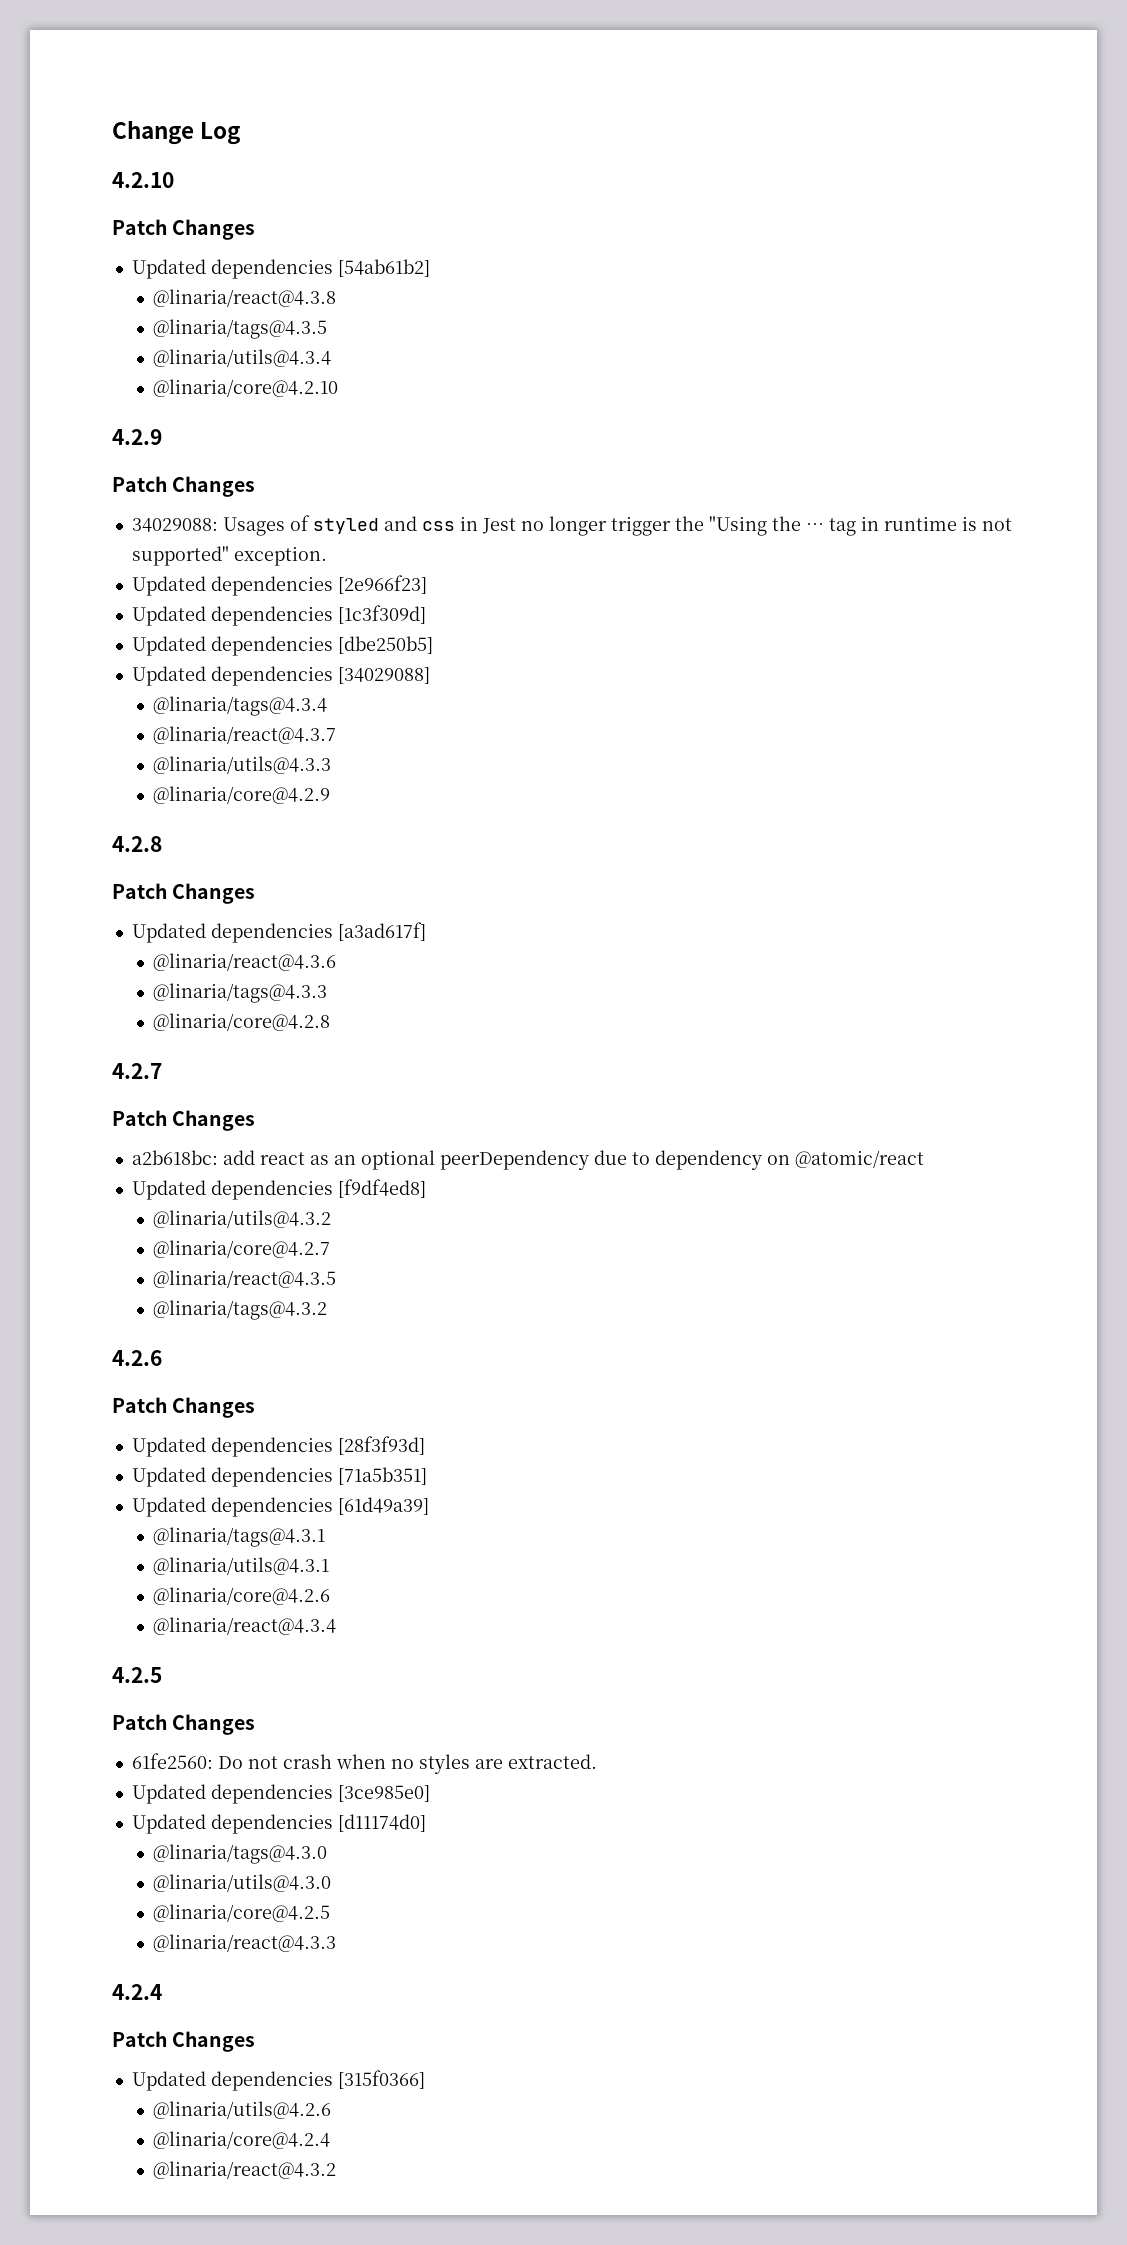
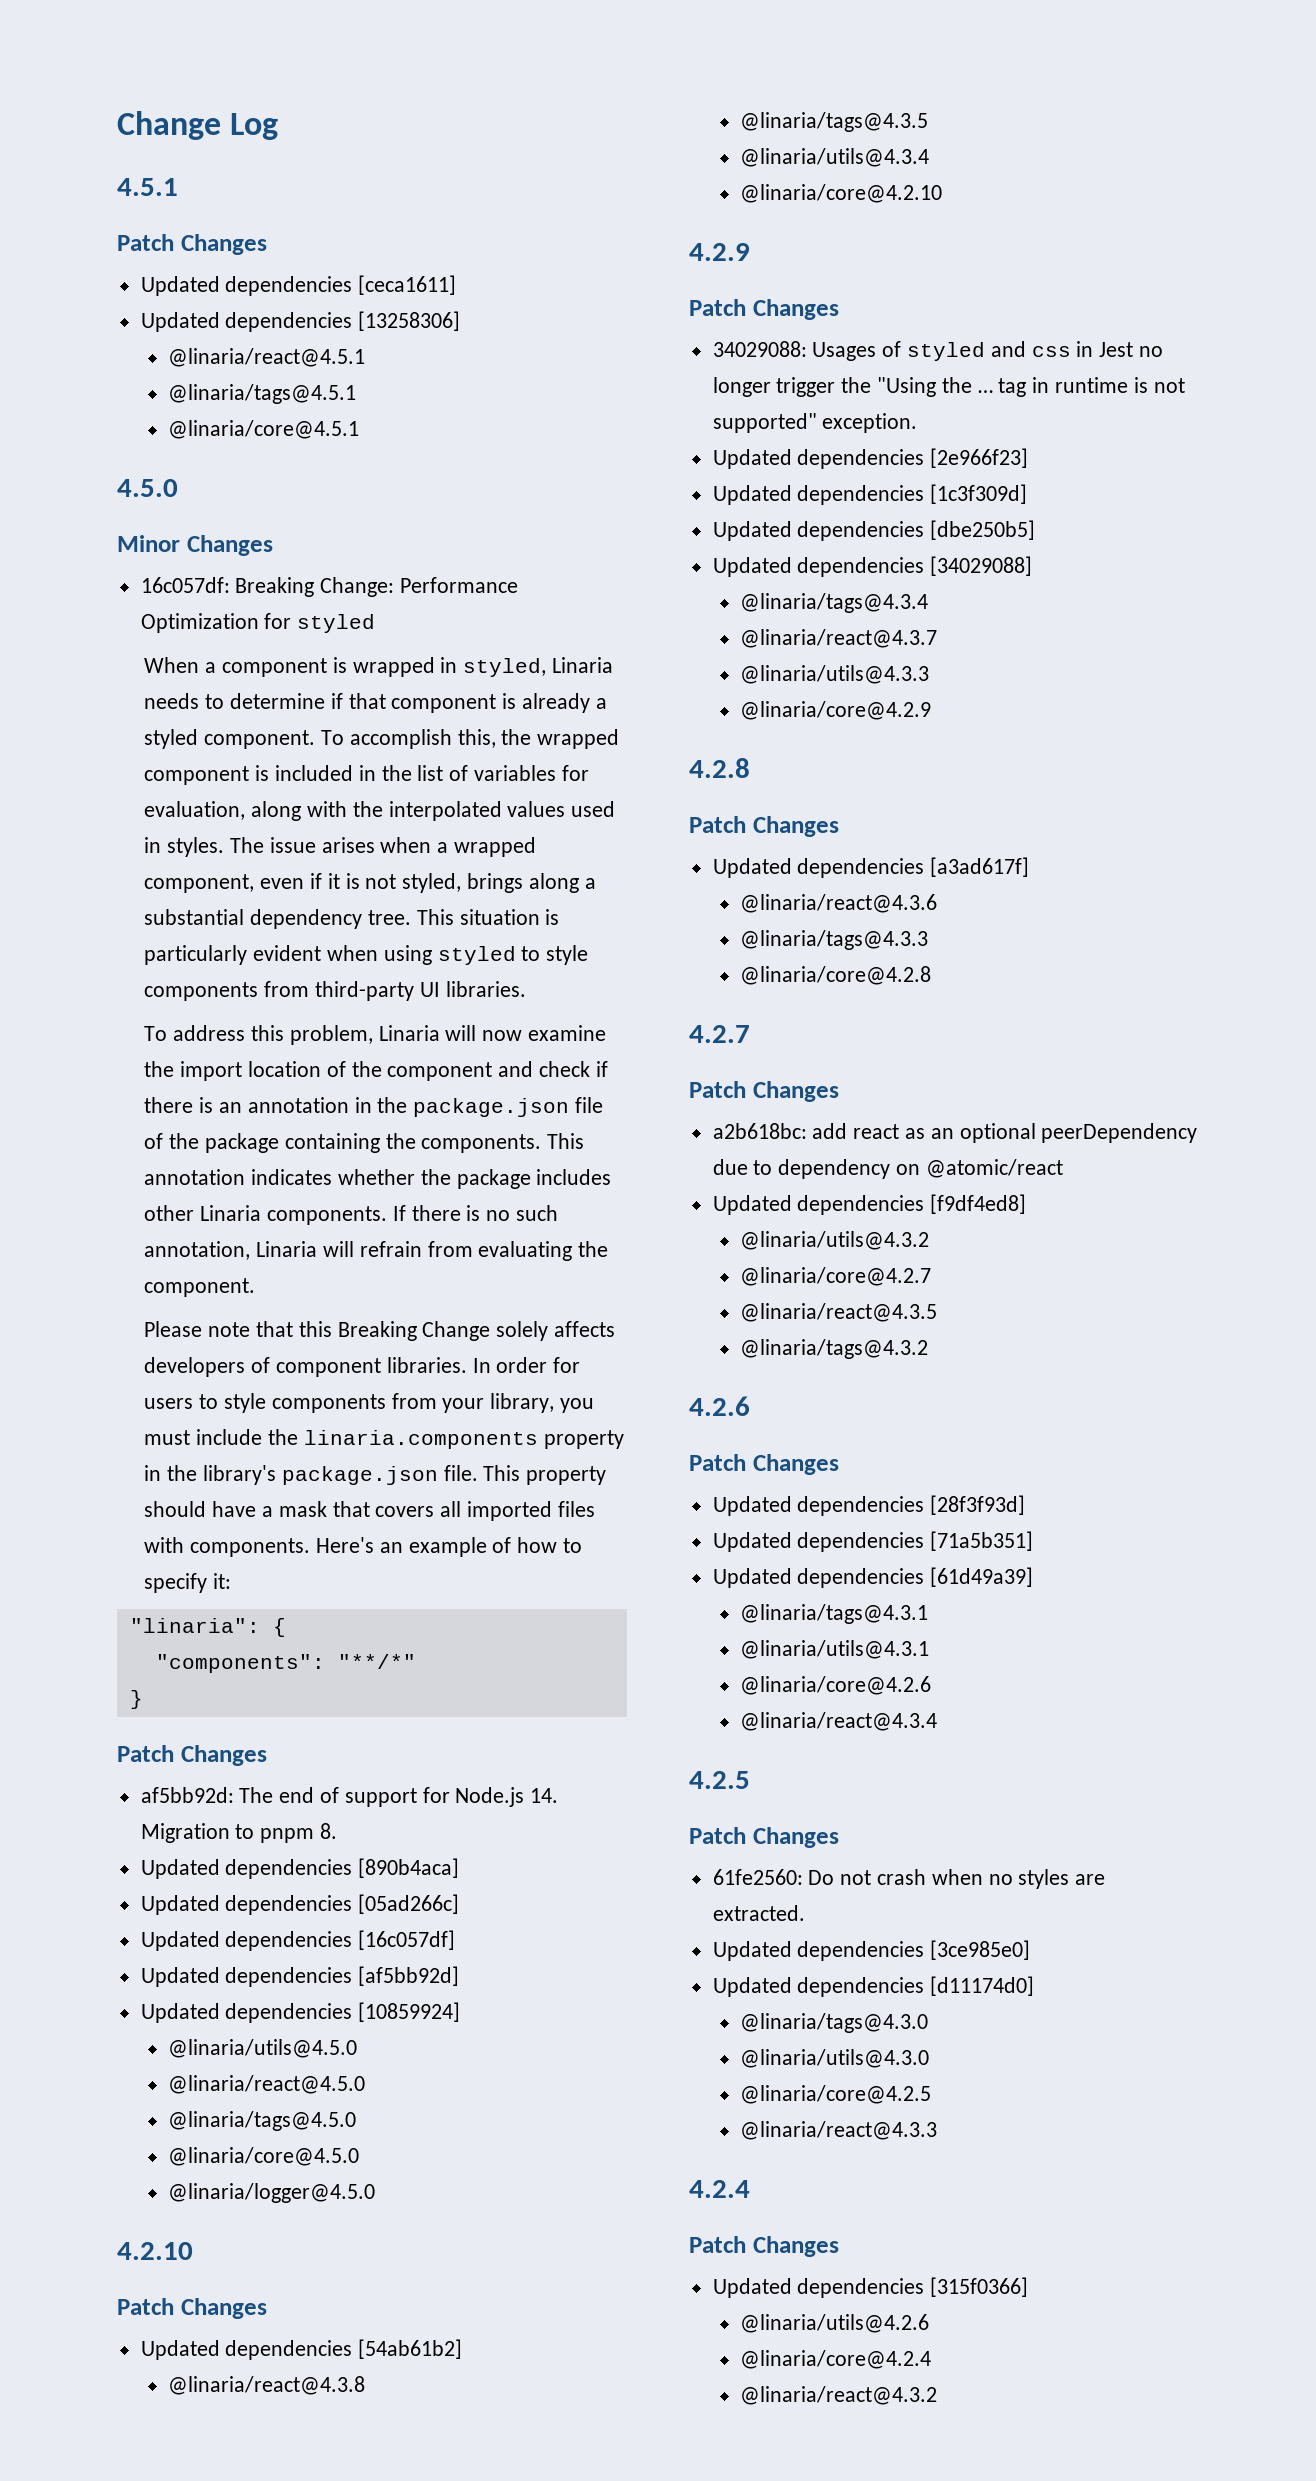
+ 4.5.1
+ Patch Changes
+ Updated dependencies [ceca1611]
+ Updated dependencies [13258306]
+ @linaria/react@4.5.1
+ @linaria/tags@4.5.1
+ @linaria/core@4.5.1
+ 4.5.0
+ Minor Changes
+ 16c057df: Breaking Change: Performance Optimization for styled
+ When a component is wrapped in styled, Linaria needs to determine if that component is already a styled component. To accomplish this, the wrapped component is included in the list of variables for evaluation, along with the interpolated values used in styles. The issue arises when a wrapped component, even if it is not styled, brings along a substantial dependency tree. This situation is particularly evident when using styled to style components from third-party UI libraries.
+ To address this problem, Linaria will now examine the import location of the component and check if there is an annotation in the package.json file of the package containing the components. This annotation indicates whether the package includes other Linaria components. If there is no such annotation, Linaria will refrain from evaluating the component.
+ Please note that this Breaking Change solely affects developers of component libraries. In order for users to style components from your library, you must include the linaria.components property in the library's package.json file. This property should have a mask that covers all imported files with components. Here's an example of how to specify it:
+ "linaria": {
+ "components": "**/*"
+ }
+ Patch Changes
+ af5bb92d: The end of support for Node.js 14. Migration to pnpm 8.
+ Updated dependencies [890b4aca]
+ Updated dependencies [05ad266c]
+ Updated dependencies [16c057df]
+ Updated dependencies [af5bb92d]
+ Updated dependencies [10859924]
+ @linaria/utils@4.5.0
+ @linaria/react@4.5.0
+ @linaria/tags@4.5.0
+ @linaria/core@4.5.0
+ @linaria/logger@4.5.0

